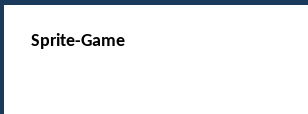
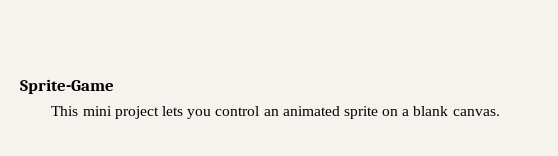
+ This mini project lets you control an animated sprite on a blank canvas.

